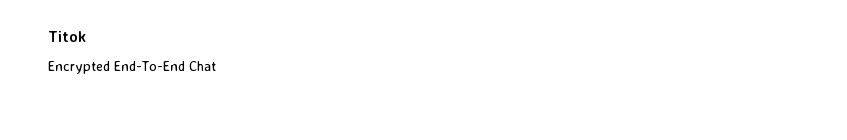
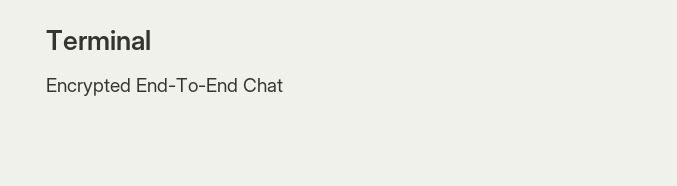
- Titok
+ Terminal

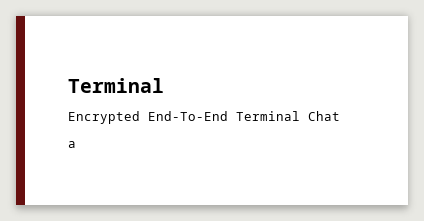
- Encrypted End-To-End Chat
+ Encrypted End-To-End Terminal Chat
+ a

